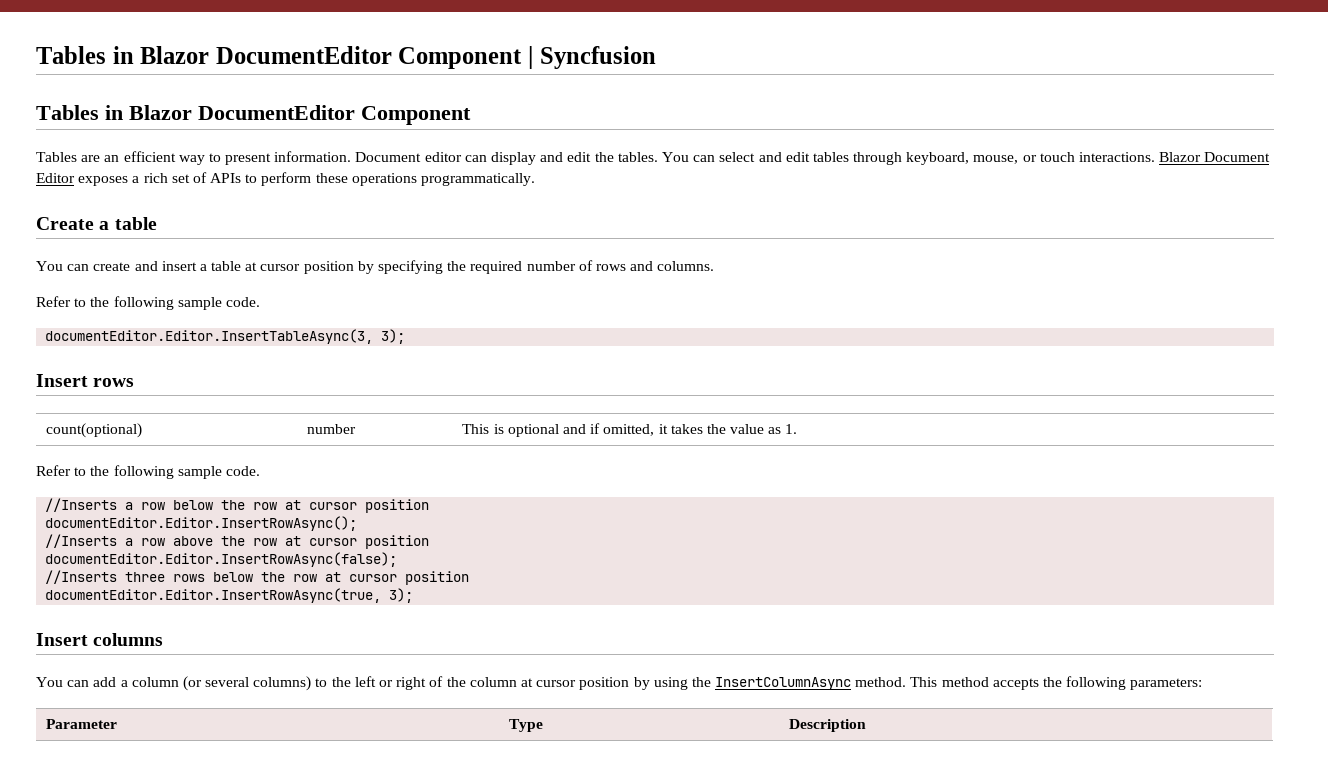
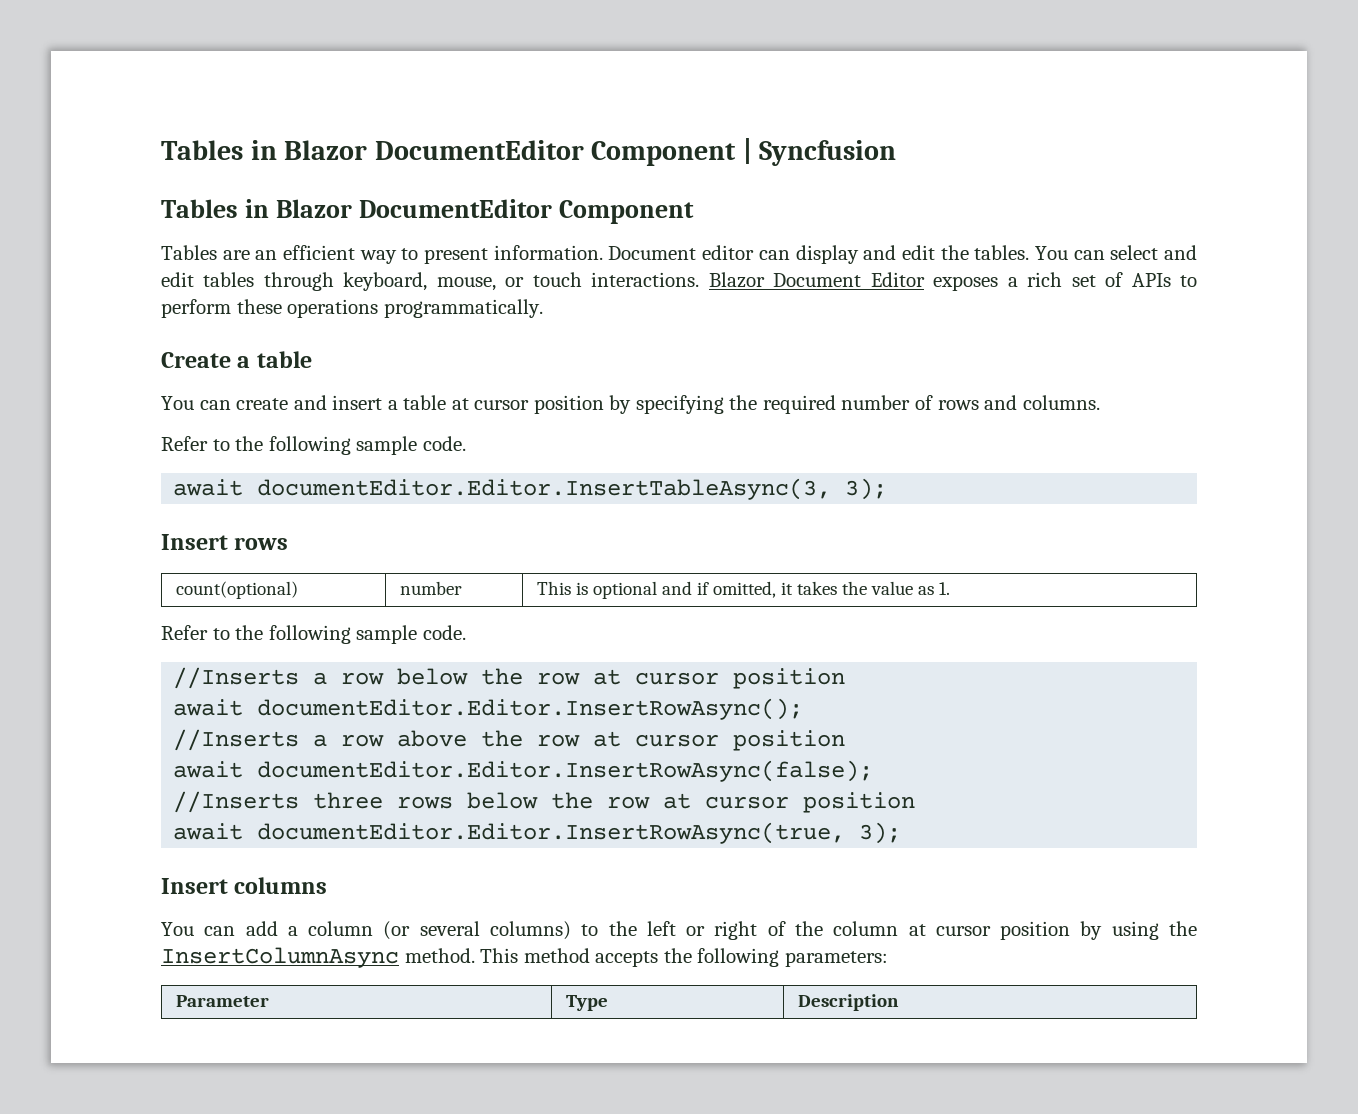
- documentEditor.Editor.InsertTableAsync(3, 3);
+ await documentEditor.Editor.InsertTableAsync(3, 3);
- documentEditor.Editor.InsertRowAsync();
+ await documentEditor.Editor.InsertRowAsync();
- documentEditor.Editor.InsertRowAsync(false);
+ await documentEditor.Editor.InsertRowAsync(false);
- documentEditor.Editor.InsertRowAsync(true, 3);
+ await documentEditor.Editor.InsertRowAsync(true, 3);

